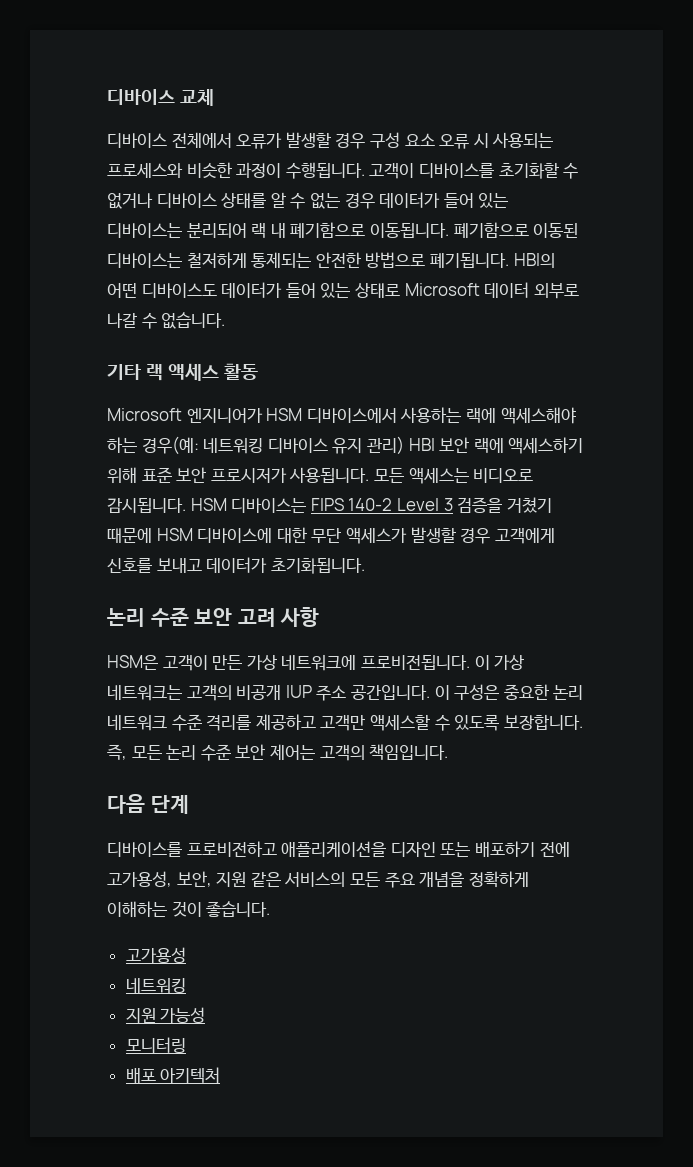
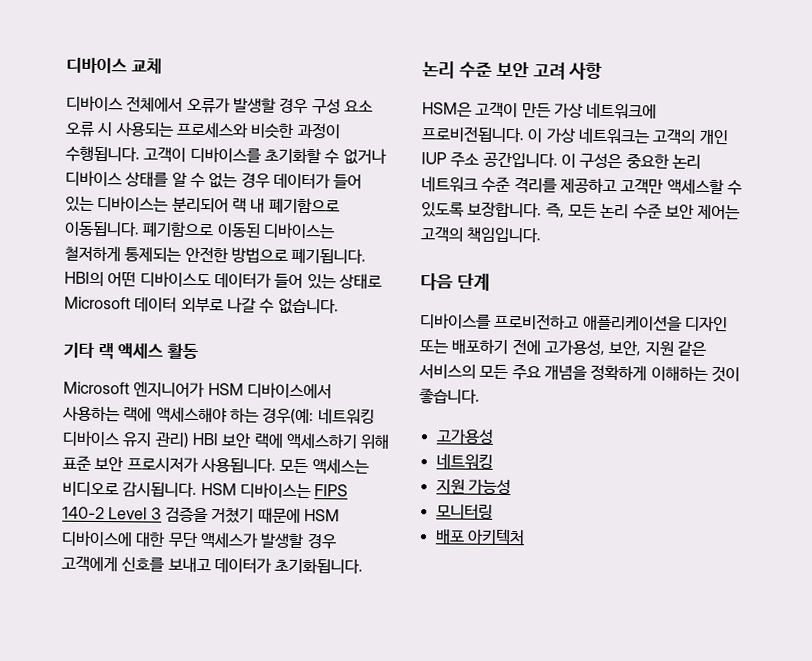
- 이 가상 네트워크는 고객의 비공개 IUP 주소 공간입니다.
+ 이 가상 네트워크는 고객의 개인 IUP 주소 공간입니다.

